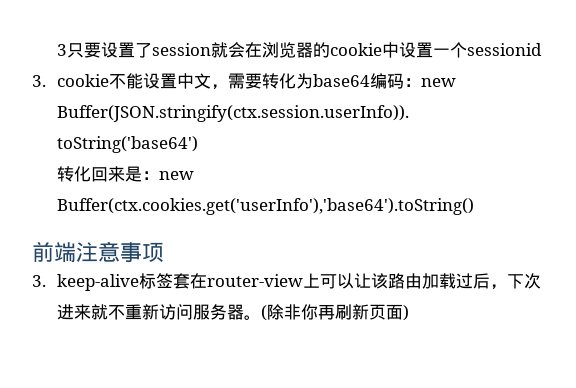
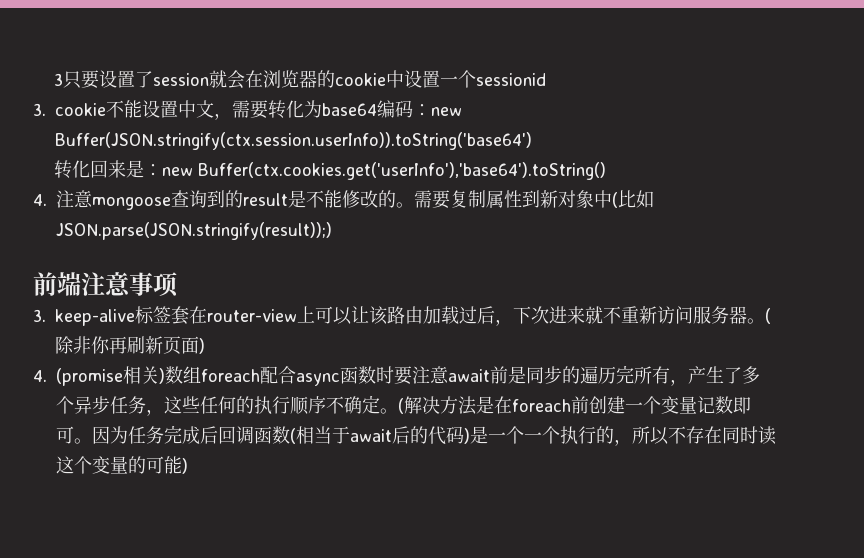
+ 4.注意mongoose查询到的result是不能修改的。需要复制属性到新对象中(比如JSON.parse(JSON.stringify(result));)
+ 4. (promise相关)数组foreach配合async函数时要注意await前是同步的遍历完所有，产生了多个异步任务，这些任何的执行顺序不确定。(解决方法是在foreach前创建一个变量记数即可。因为任务完成后回调函数(相当于await后的代码)是一个一个执行的，所以不存在同时读这个变量的可能)

